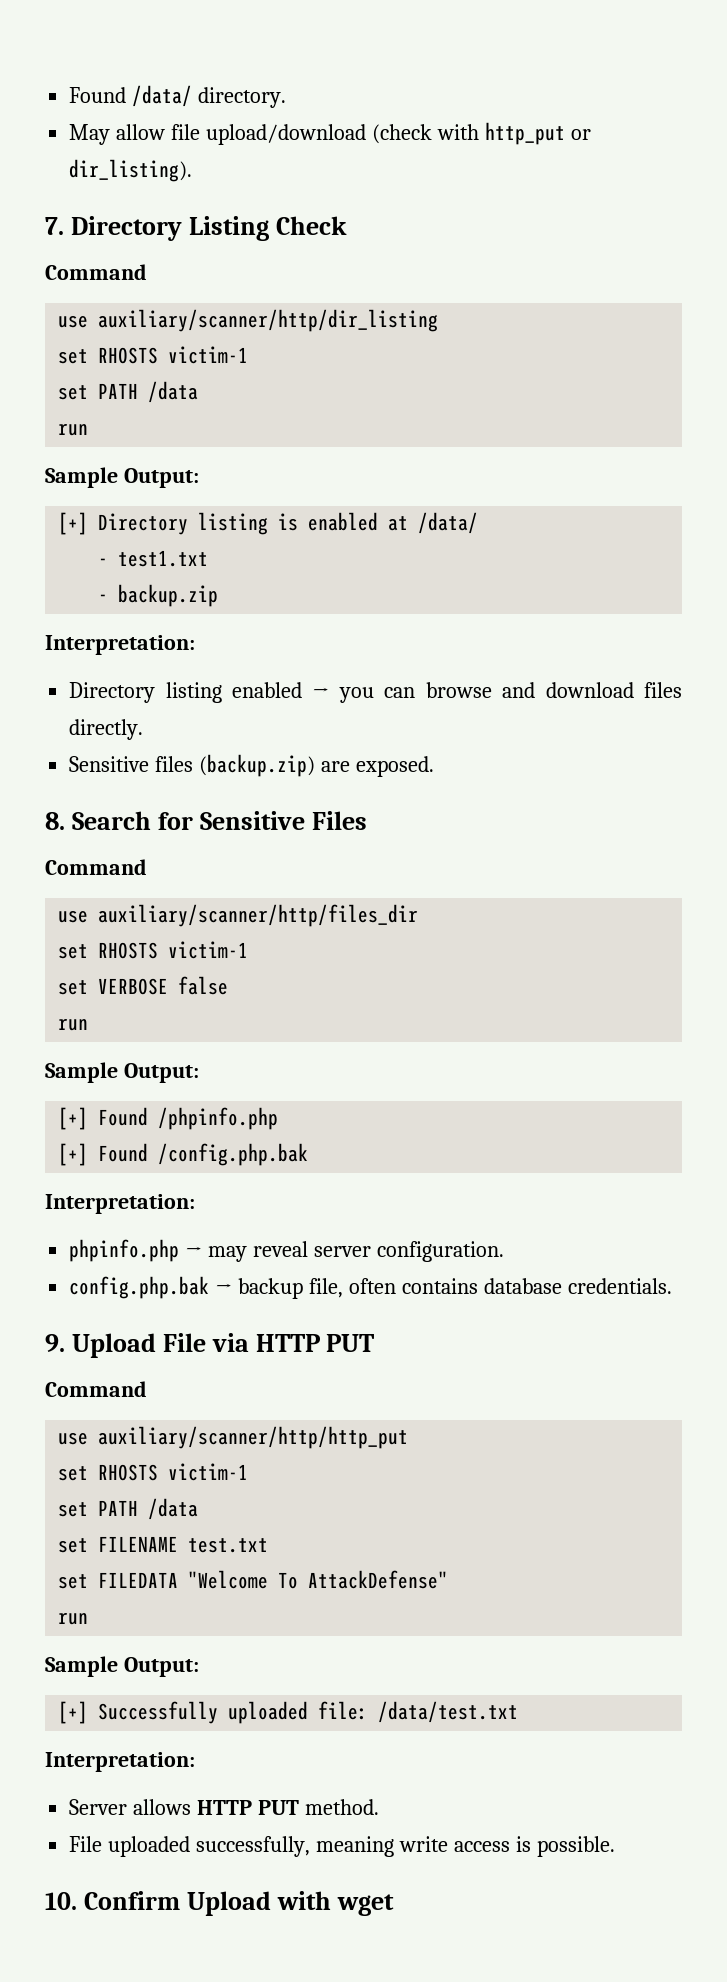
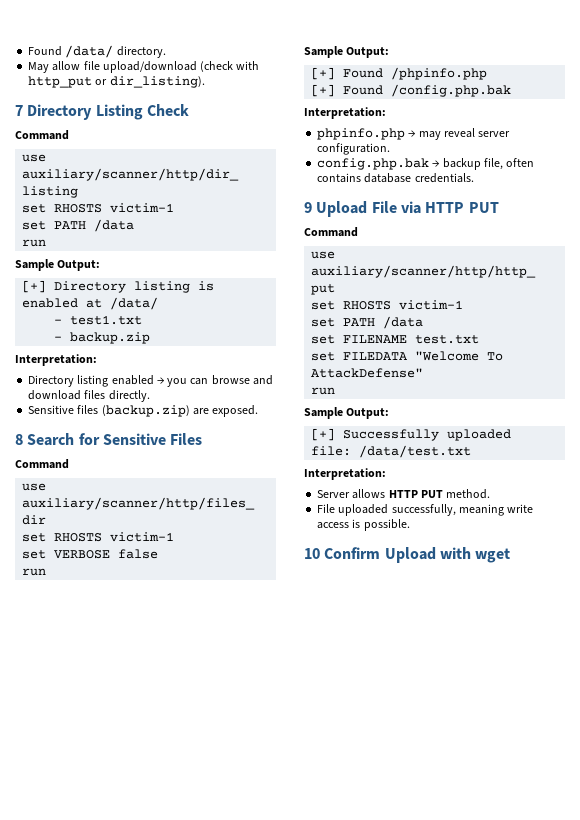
- 7. Directory Listing Check
+ 7 Directory Listing Check
- 8. Search for Sensitive Files
+ 8 Search for Sensitive Files
- 9. Upload File via HTTP PUT
+ 9 Upload File via HTTP PUT
- 10. Confirm Upload with wget
+ 10 Confirm Upload with wget

